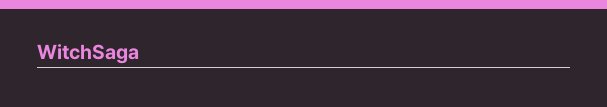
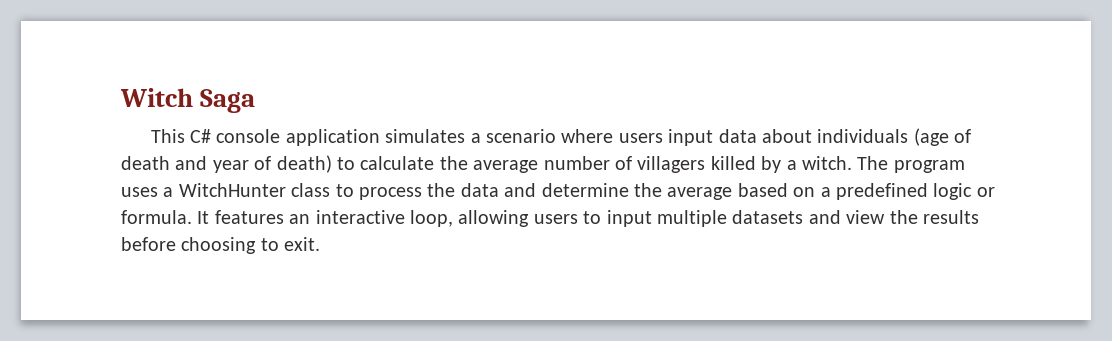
- WitchSaga
+ Witch Saga
+ This C# console application simulates a scenario where users input data about individuals (age of death and year of death) to calculate the average number of villagers killed by a witch. The program uses a WitchHunter class to process the data and determine the average based on a predefined logic or formula. It features an interactive loop, allowing users to input multiple datasets and view the results before choosing to exit.

